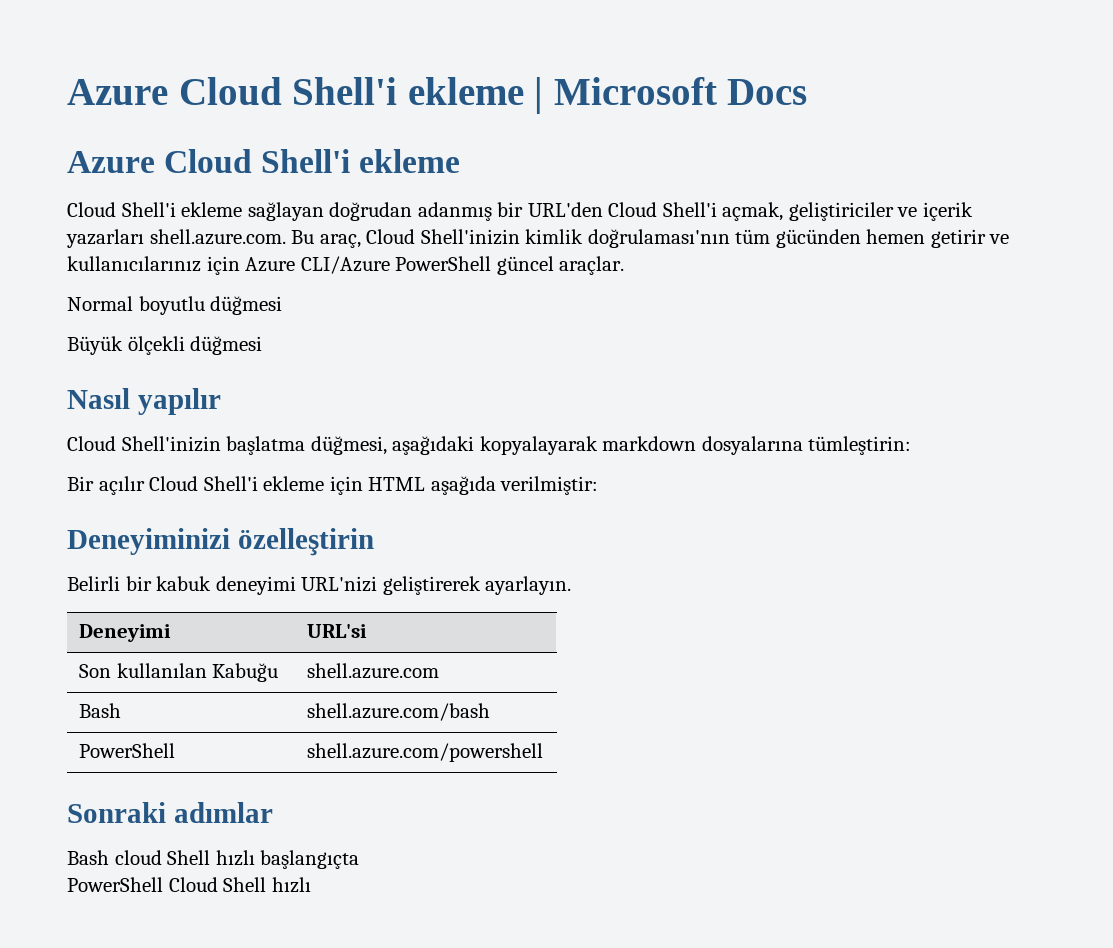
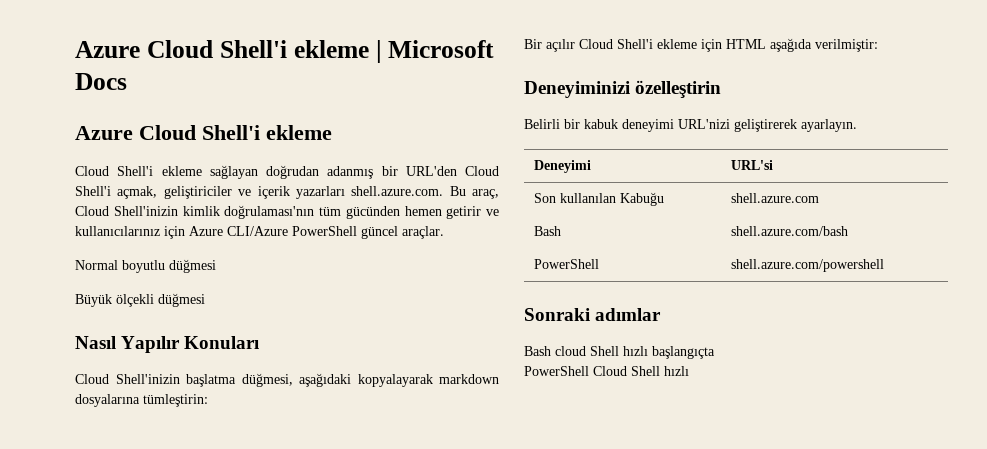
- Nasıl yapılır
+ Nasıl Yapılır Konuları

